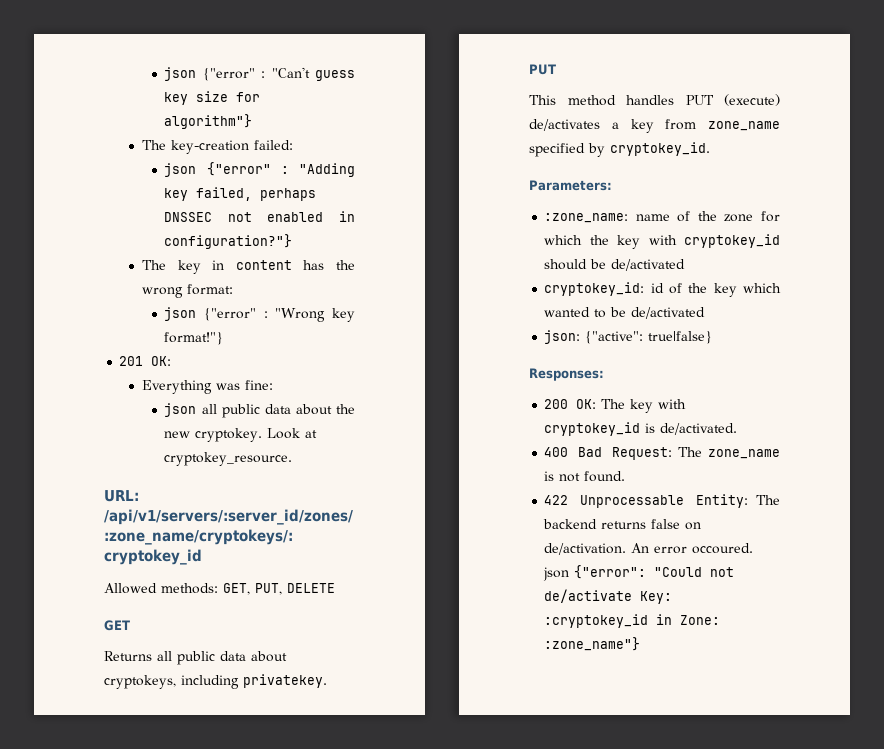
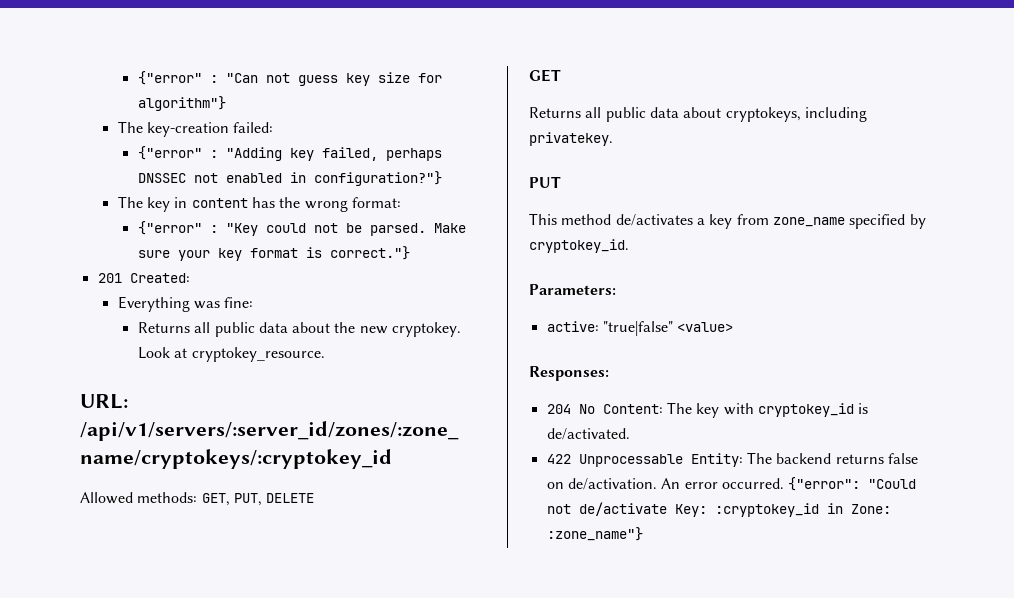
- json {"error" : "Can't guess key size for algorithm"}
+ {"error" : "Can not guess key size for algorithm"}
- json {"error" : "Adding key failed, perhaps DNSSEC not enabled in configuration?"}
+ {"error" : "Adding key failed, perhaps DNSSEC not enabled in configuration?"}
- json {"error" : "Wrong key format!"}
+ {"error" : "Key could not be parsed. Make sure your key format is correct."}
- 201 OK:
+ 201 Created:
- json all public data about the new cryptokey.
+ Returns all public data about the new cryptokey.
- This method handles PUT (execute) de/activates a key from zone_name specified by cryptokey_id.
+ This method de/activates a key from zone_name specified by cryptokey_id.
- :zone_name: name of the zone for which the key with cryptokey_id should be de/activated
- cryptokey_id: id of the key which wanted to be de/activated
- json: {"active": true|false}
+ active: "true|false" <value>
  Responses:
- 200 OK: The key with cryptokey_id is de/activated.
+ 204 No Content: The key with cryptokey_id is de/activated.
- 400 Bad Request: The zone_name is not found.
- An error occoured. json {"error": "Could not de/activate Key: :cryptokey_id in Zone: :zone_name"}
+ An error occurred. {"error": "Could not de/activate Key: :cryptokey_id in Zone: :zone_name"}

